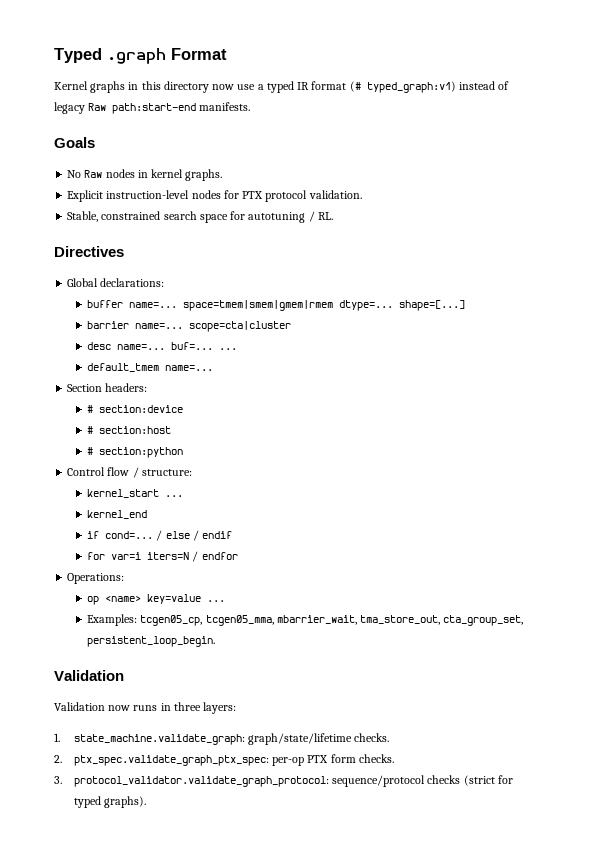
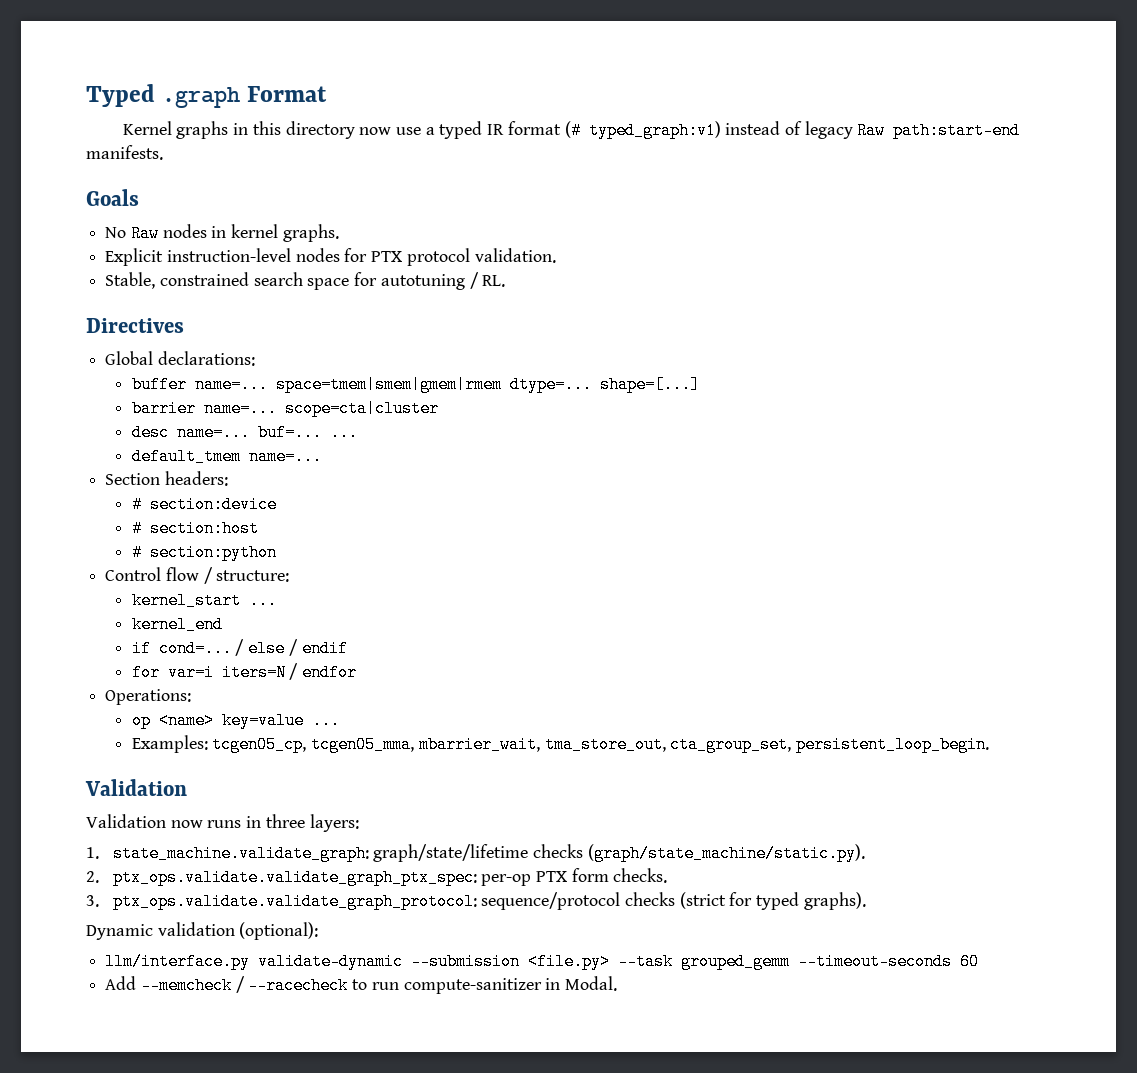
- 1. state_machine.validate_graph: graph/state/lifetime checks.
+ 1. state_machine.validate_graph: graph/state/lifetime checks (graph/state_machine/static.py).
- 2. ptx_spec.validate_graph_ptx_spec: per-op PTX form checks.
+ 2. ptx_ops.validate.validate_graph_ptx_spec: per-op PTX form checks.
- 3. protocol_validator.validate_graph_protocol: sequence/protocol checks (strict for typed graphs).
+ 3. ptx_ops.validate.validate_graph_protocol: sequence/protocol checks (strict for typed graphs).
+ Dynamic validation (optional):
+ llm/interface.py validate-dynamic --submission <file.py> --task grouped_gemm --timeout-seconds 60
+ Add --memcheck / --racecheck to run compute-sanitizer in Modal.

